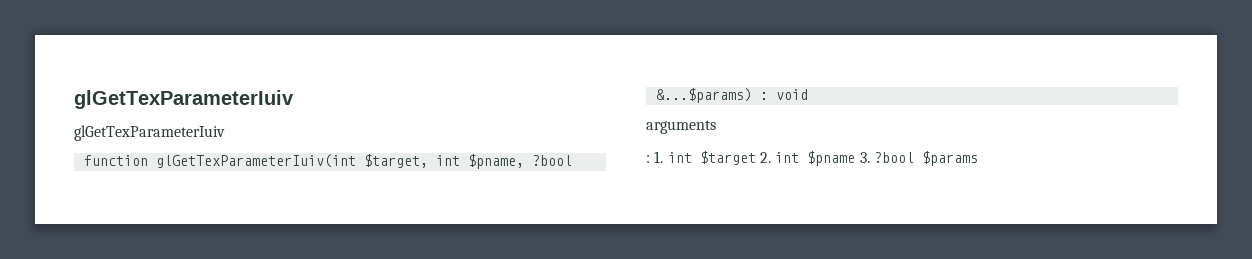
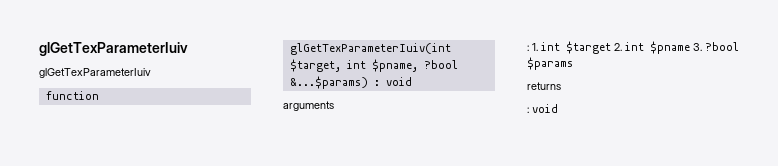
+ returns
+ : void

